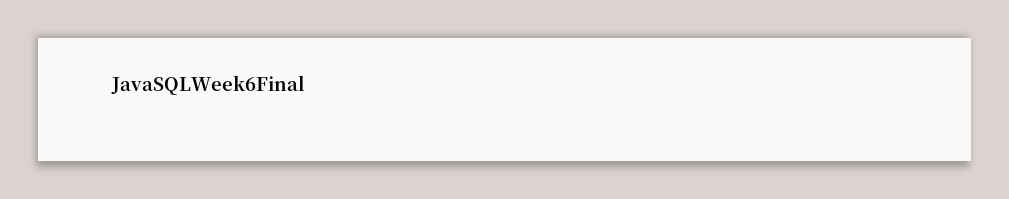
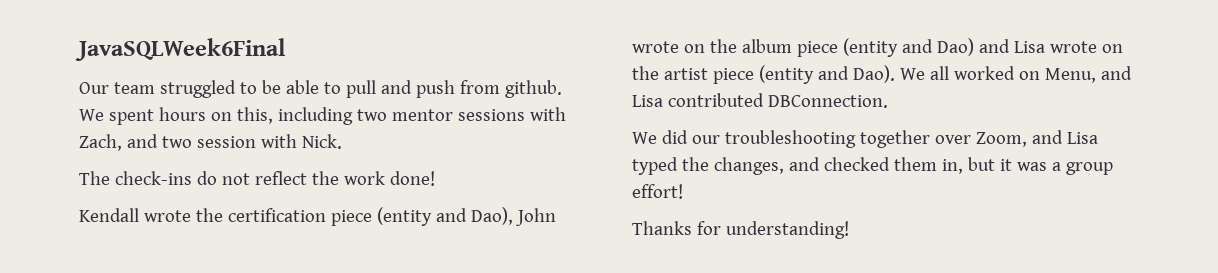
+ Our team struggled to be able to pull and push from github. We spent hours on this, including two mentor sessions with Zach, and two session with Nick.
+ The check-ins do not reflect the work done!
+ Kendall wrote the certification piece (entity and Dao), John wrote on the album piece (entity and Dao) and Lisa wrote on the artist piece (entity and Dao). We all worked on Menu, and Lisa contributed DBConnection.
+ We did our troubleshooting together over Zoom, and Lisa typed the changes, and checked them in, but it was a group effort!
+ Thanks for understanding!

